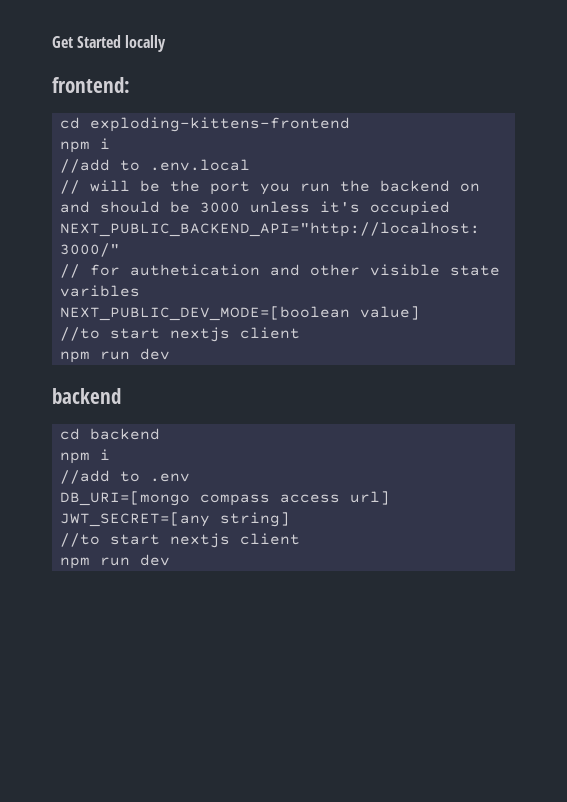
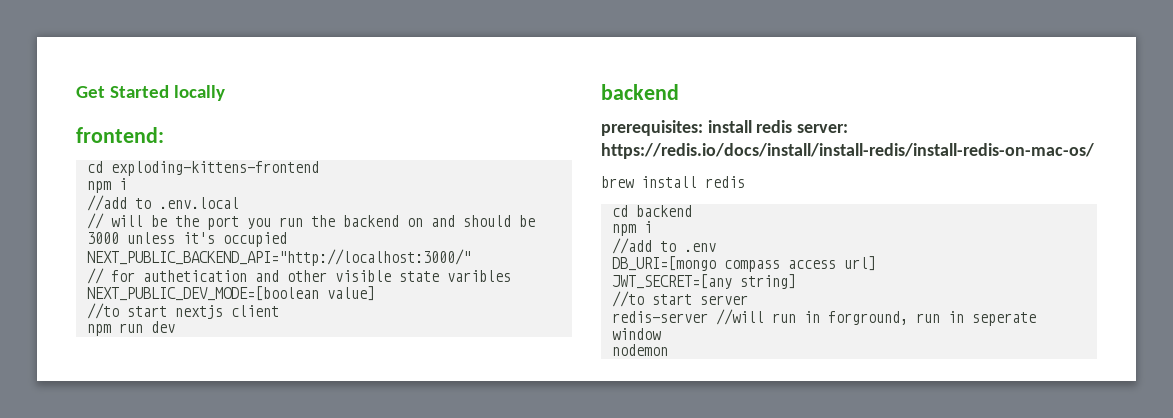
+ prerequisites: install redis server: https://redis.io/docs/install/install-redis/install-redis-on-mac-os/
+ brew install redis
  JWT_SECRET=[any string]
- //to start nextjs client
- npm run dev
+ //to start server
+ redis-server //will run in forground, run in seperate window
+ nodemon

